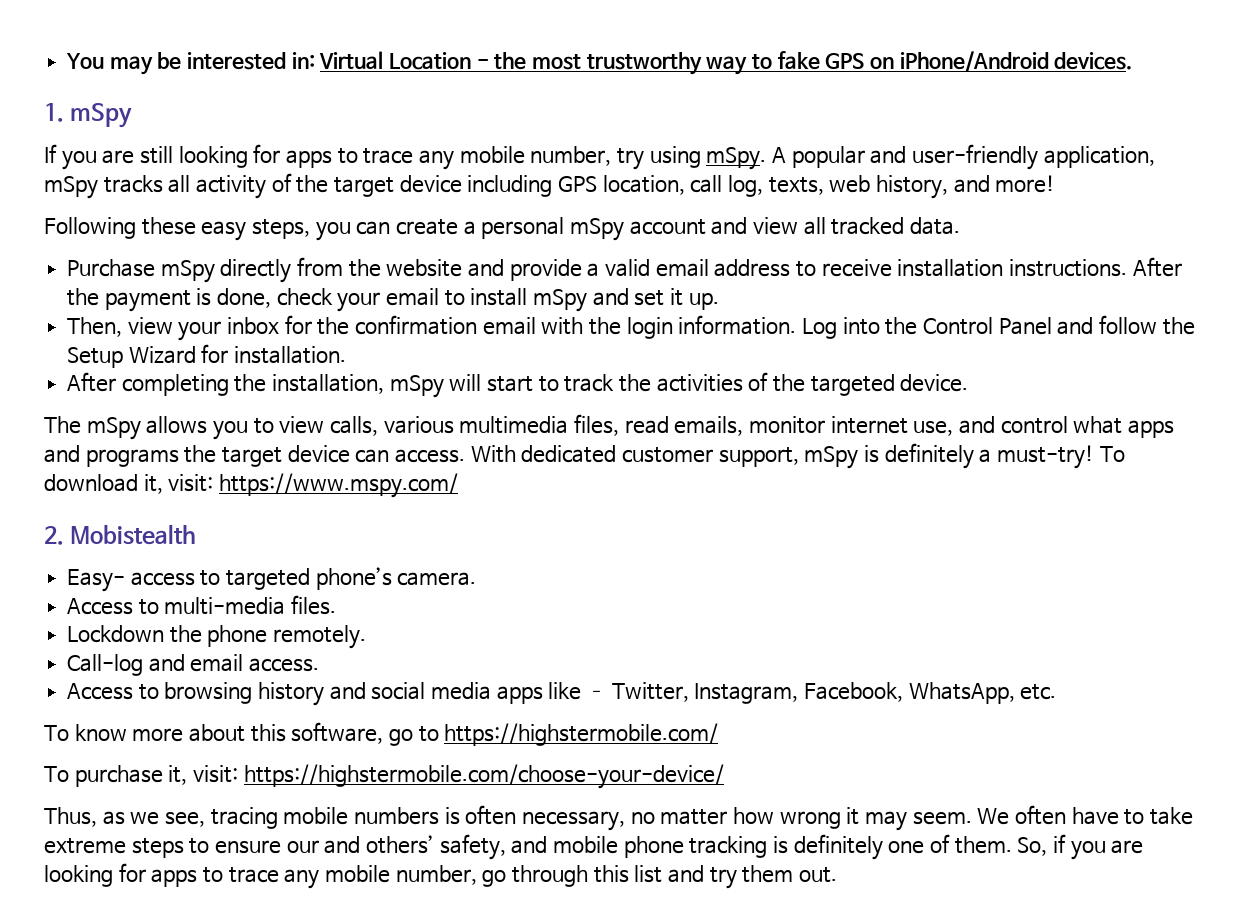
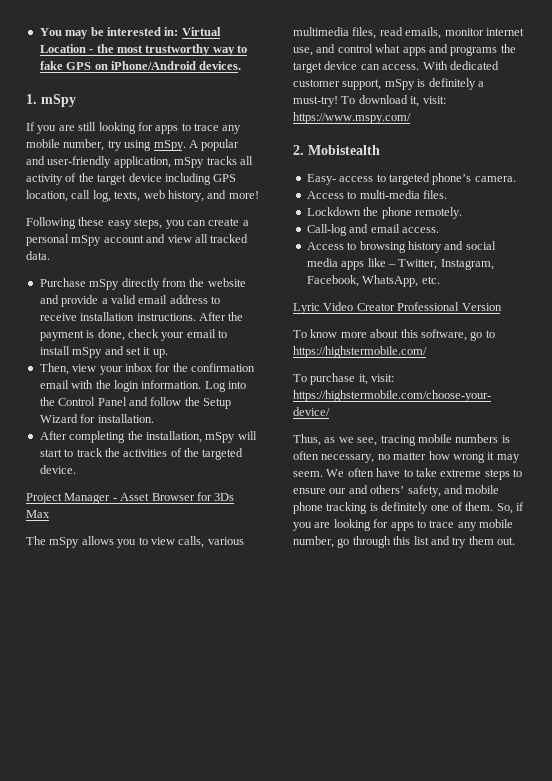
+ Project Manager - Asset Browser for 3Ds Max
+ Lyric Video Creator Professional Version

